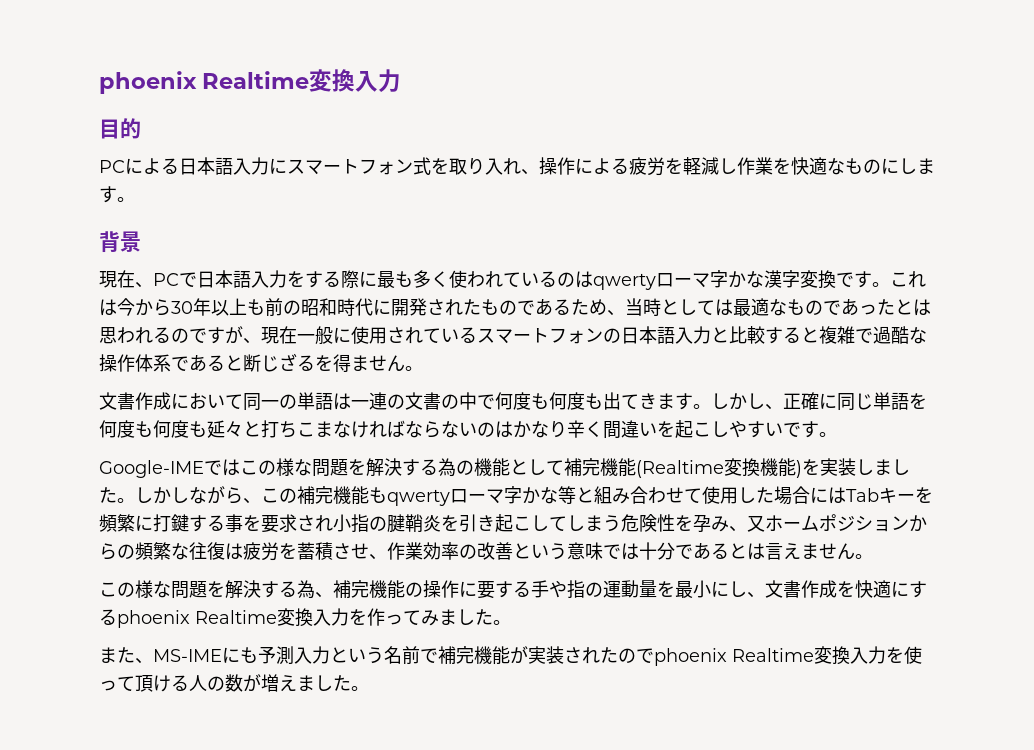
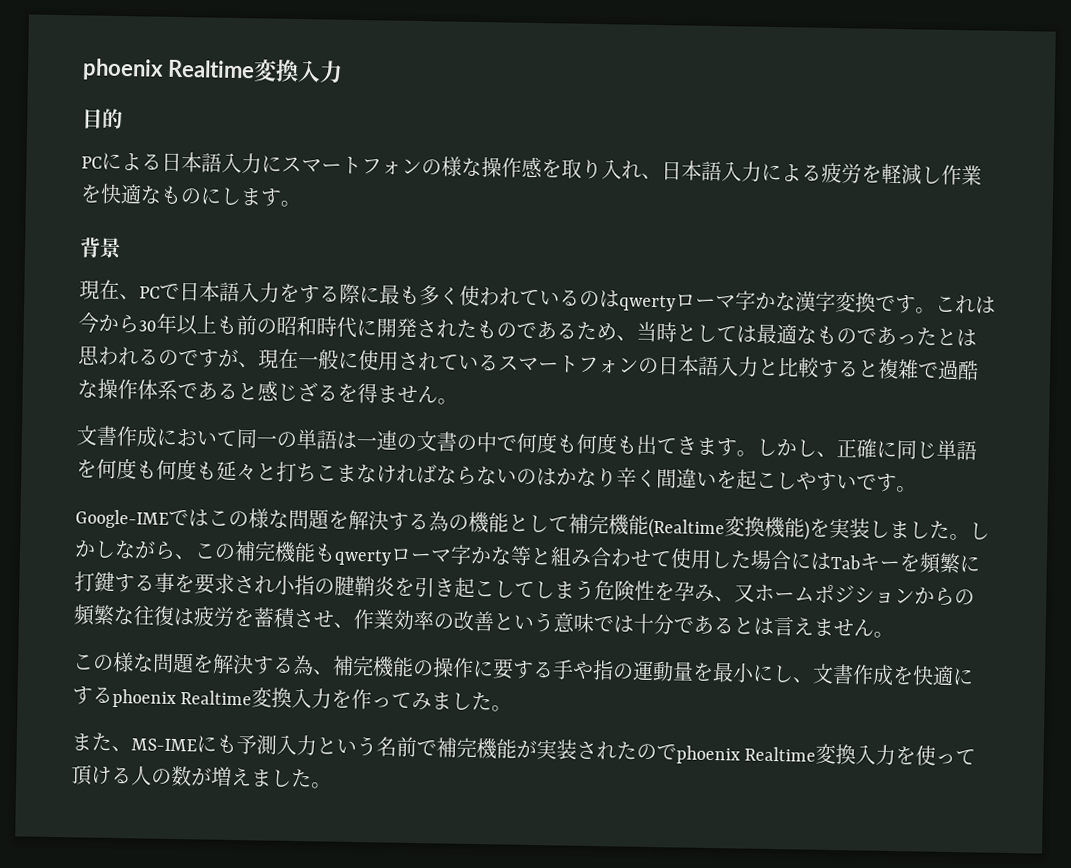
- PCによる日本語入力にスマートフォン式を取り入れ、操作による疲労を軽減し作業を快適なものにします。
+ PCによる日本語入力にスマートフォンの様な操作感を取り入れ、日本語入力による疲労を軽減し作業を快適なものにします。
- これは今から30年以上も前の昭和時代に開発されたものであるため、当時としては最適なものであったとは思われるのですが、現在一般に使用されているスマートフォンの日本語入力と比較すると複雑で過酷な操作体系であると断じざるを得ません。
+ これは今から30年以上も前の昭和時代に開発されたものであるため、当時としては最適なものであったとは思われるのですが、現在一般に使用されているスマートフォンの日本語入力と比較すると複雑で過酷な操作体系であると感じざるを得ません。

